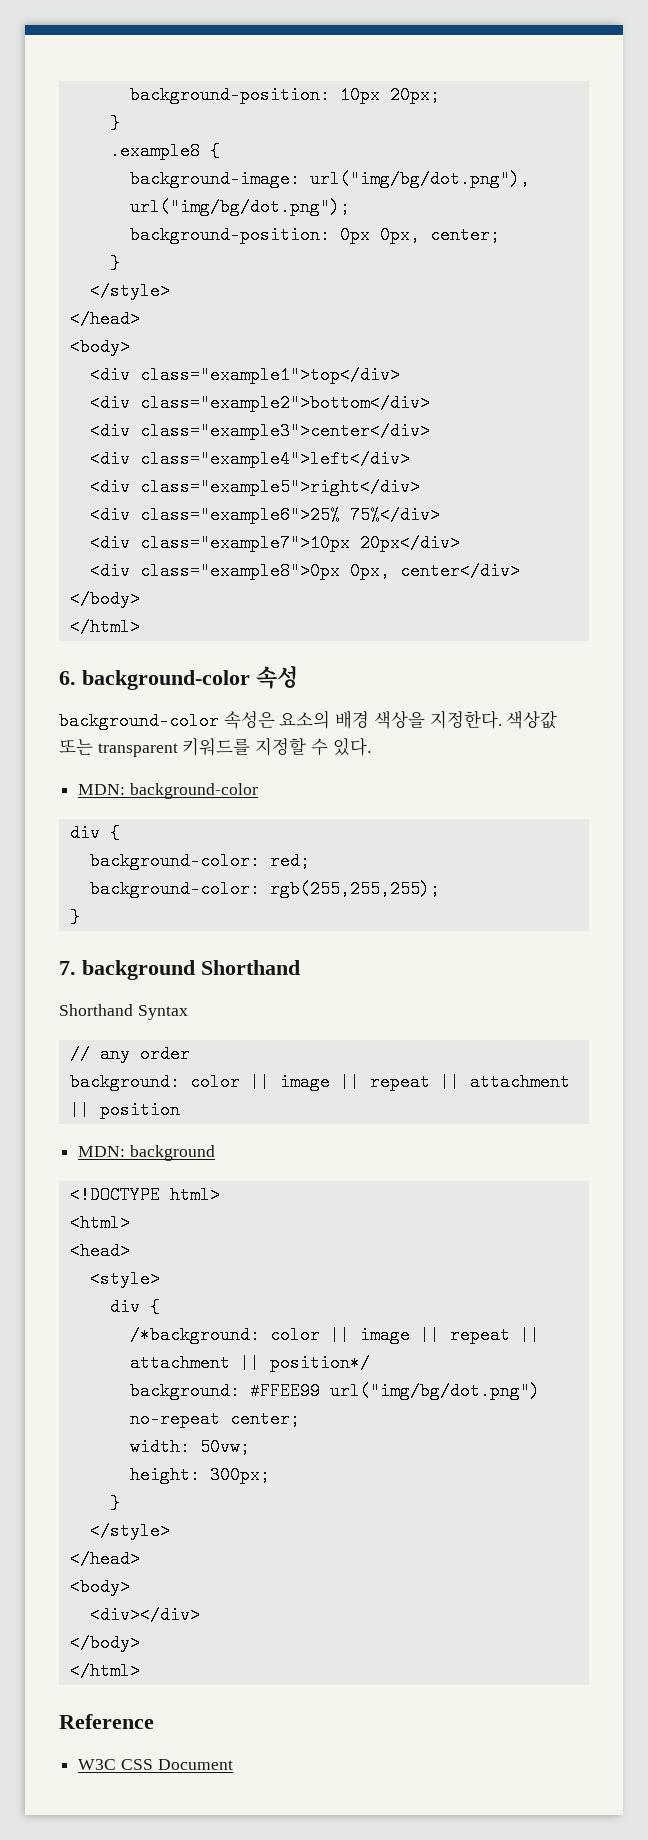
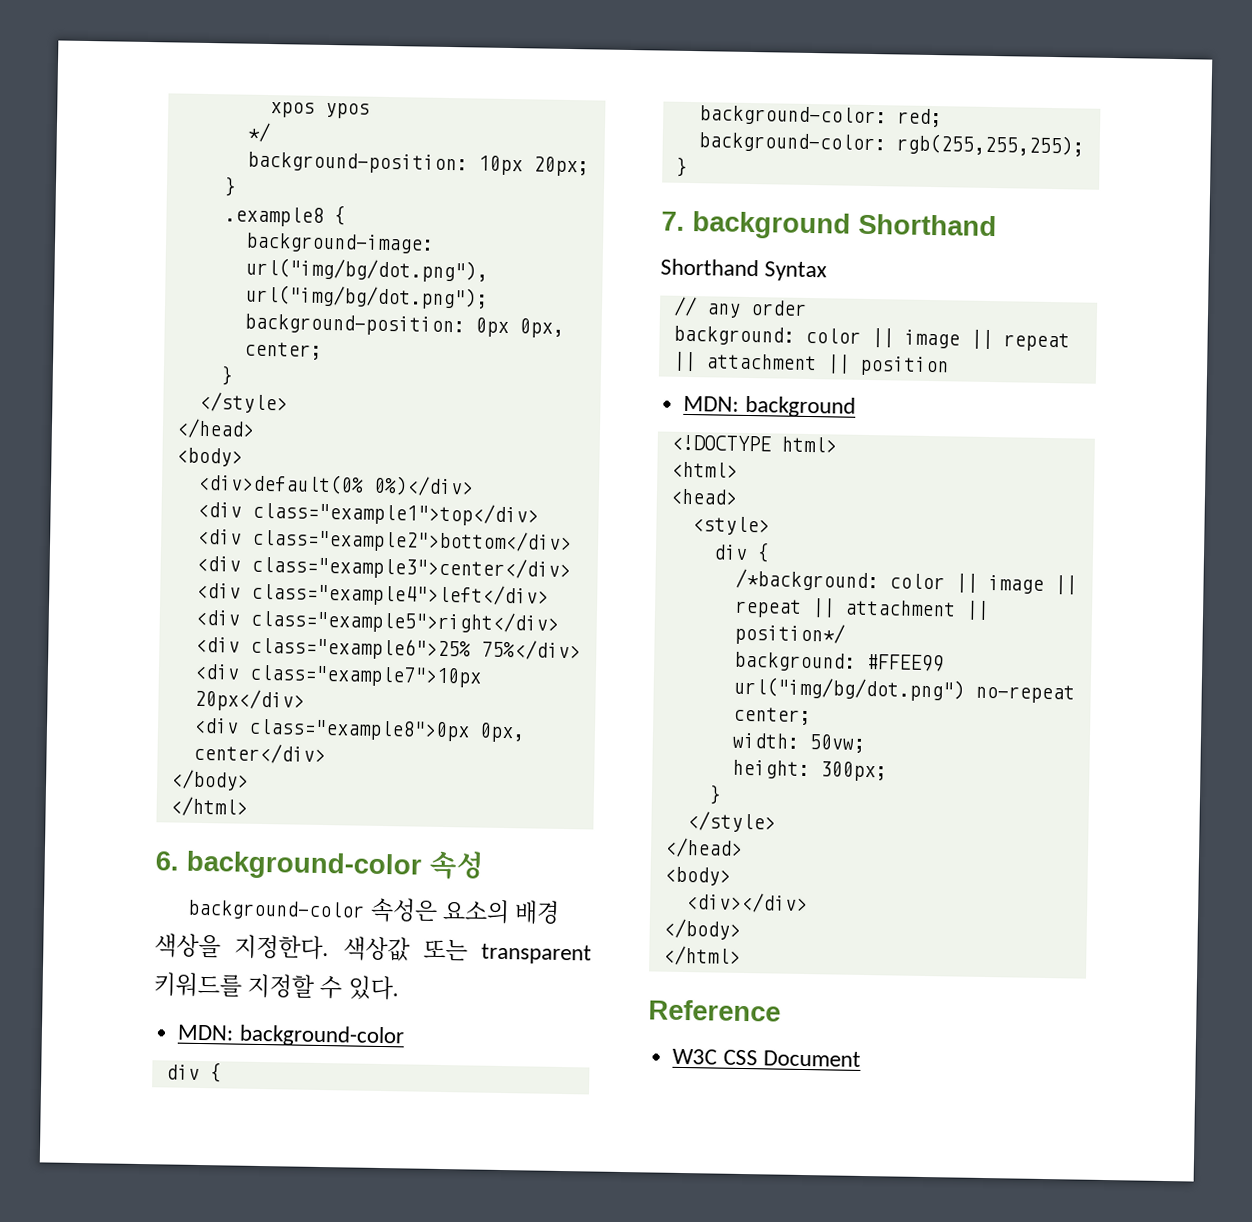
+ xpos ypos
+ */
+ <div>default(0% 0%)</div>

